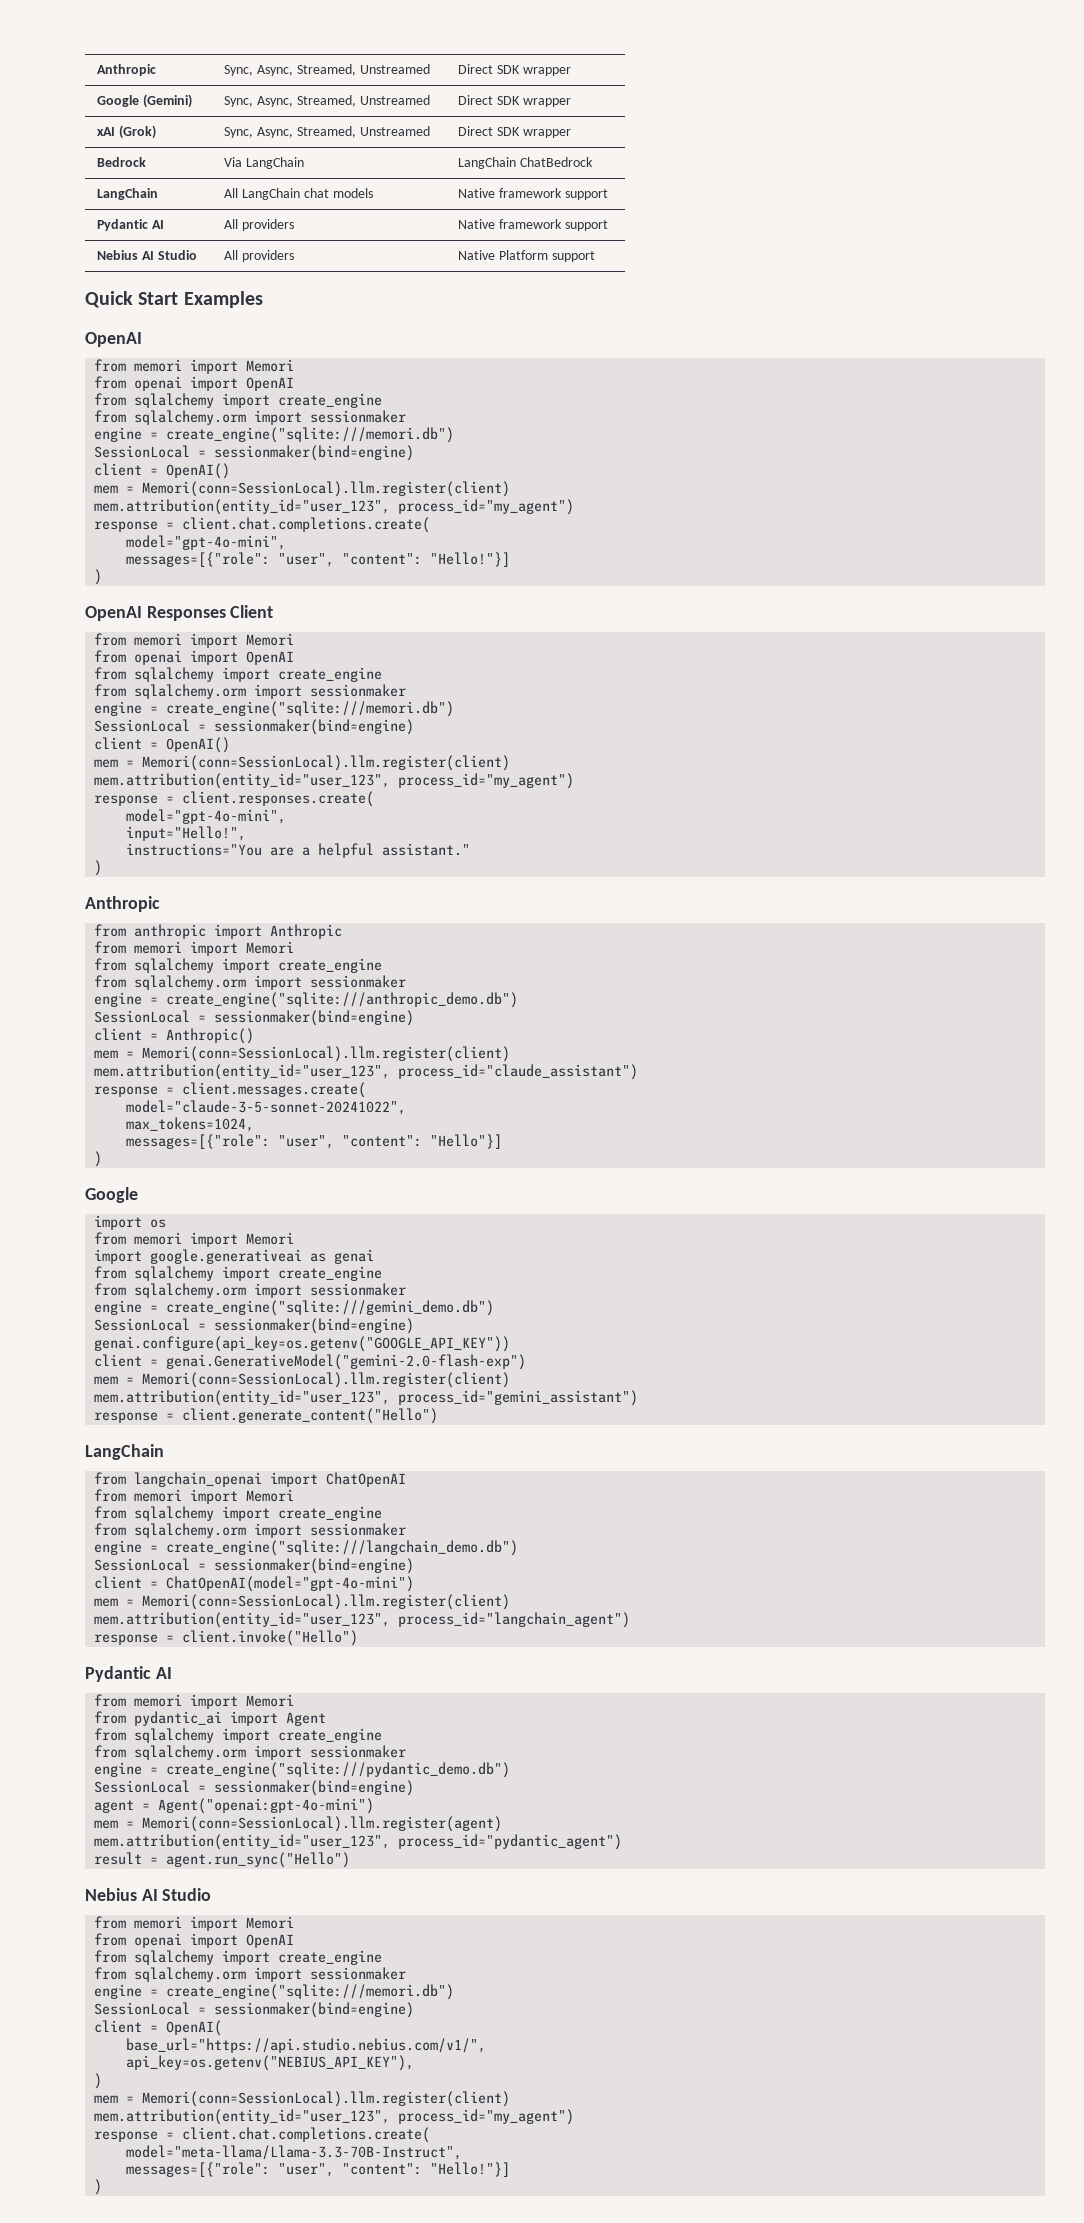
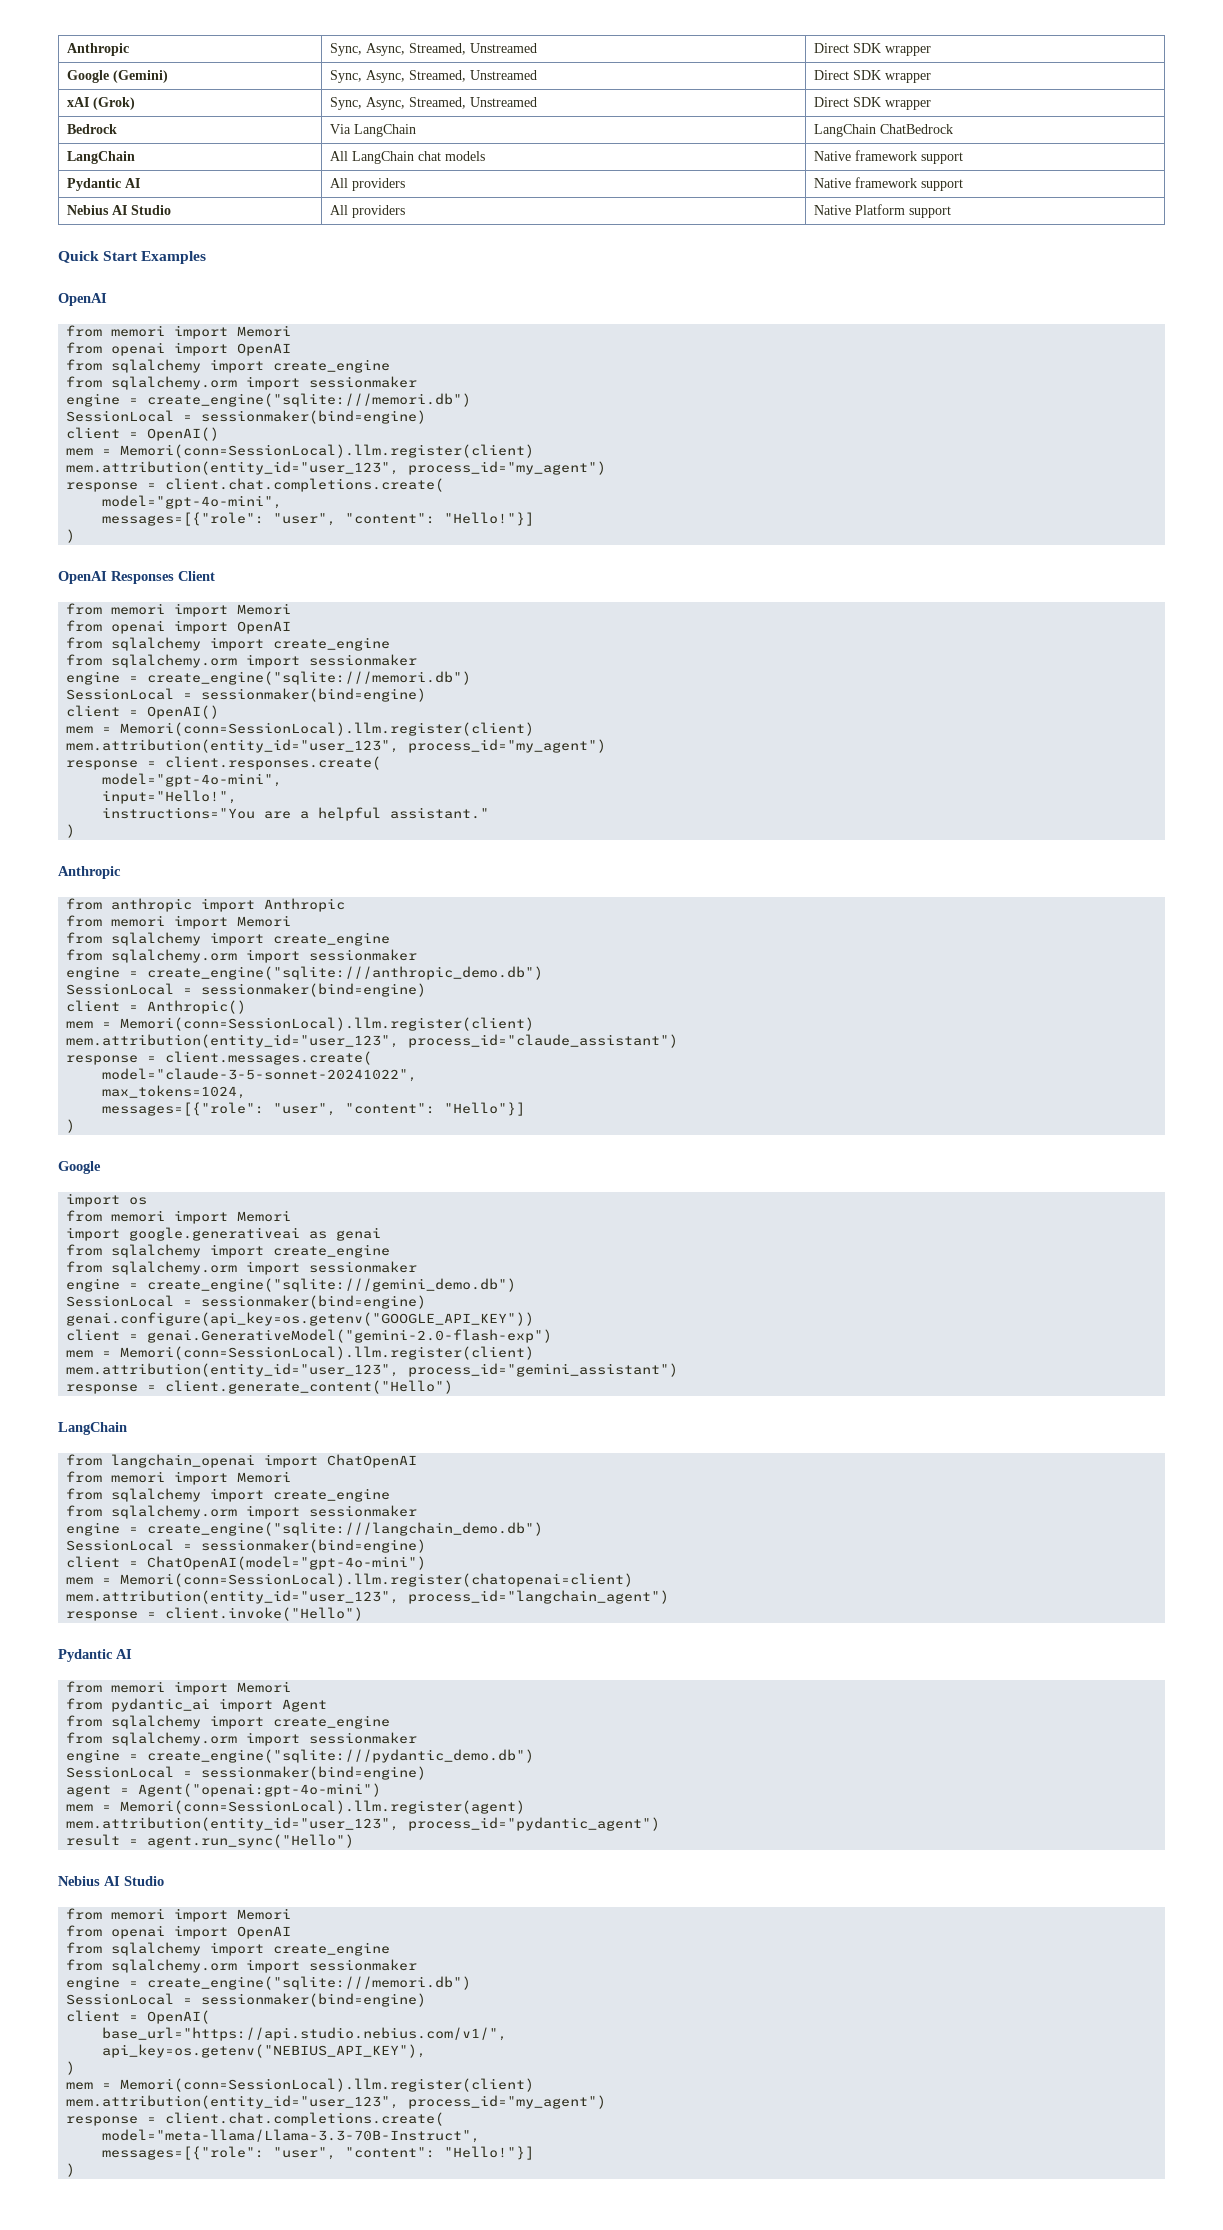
  client = ChatOpenAI(model="gpt-4o-mini")
- mem = Memori(conn=SessionLocal).llm.register(client)
+ mem = Memori(conn=SessionLocal).llm.register(chatopenai=client)

